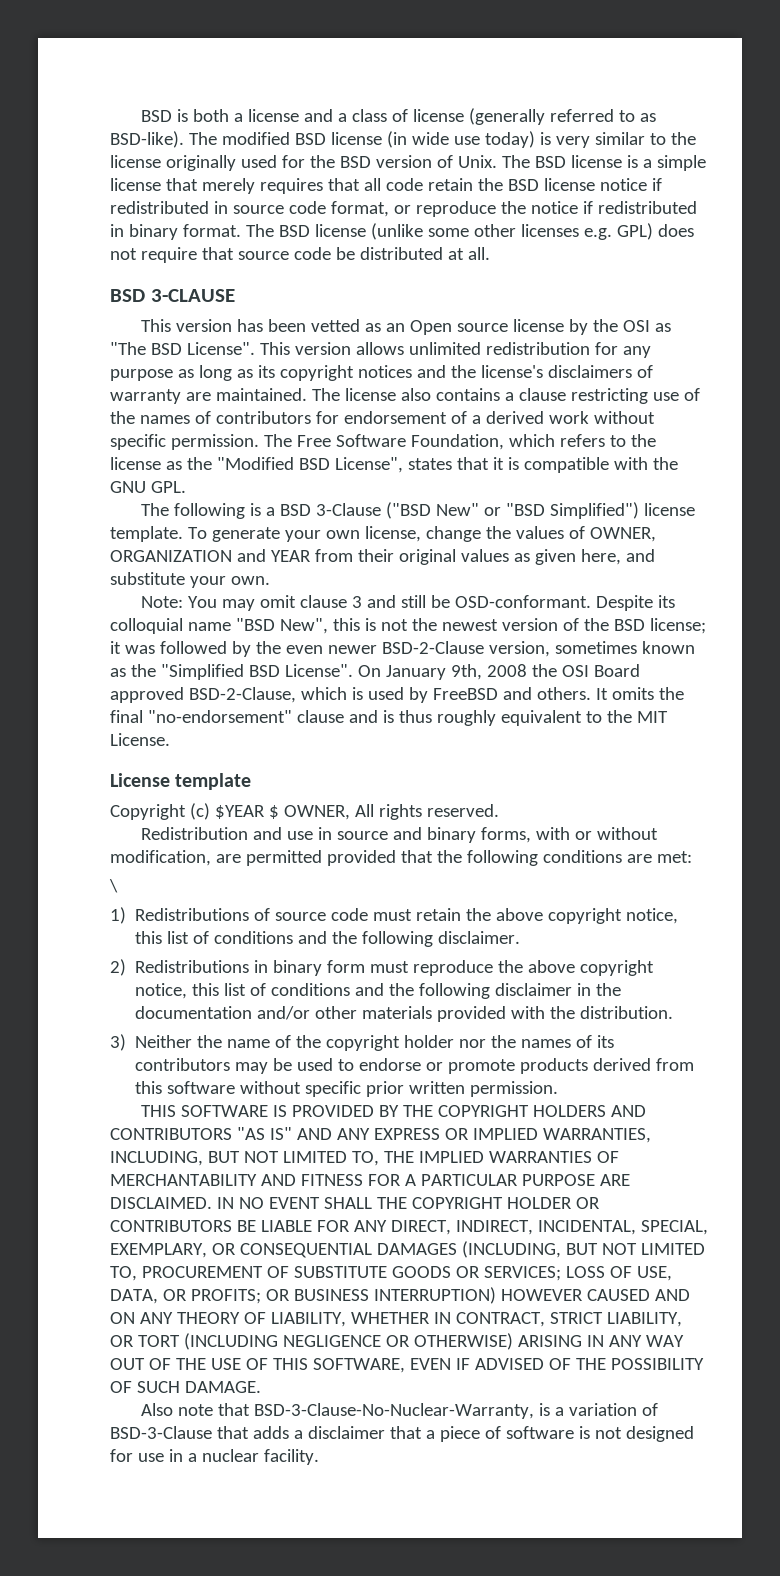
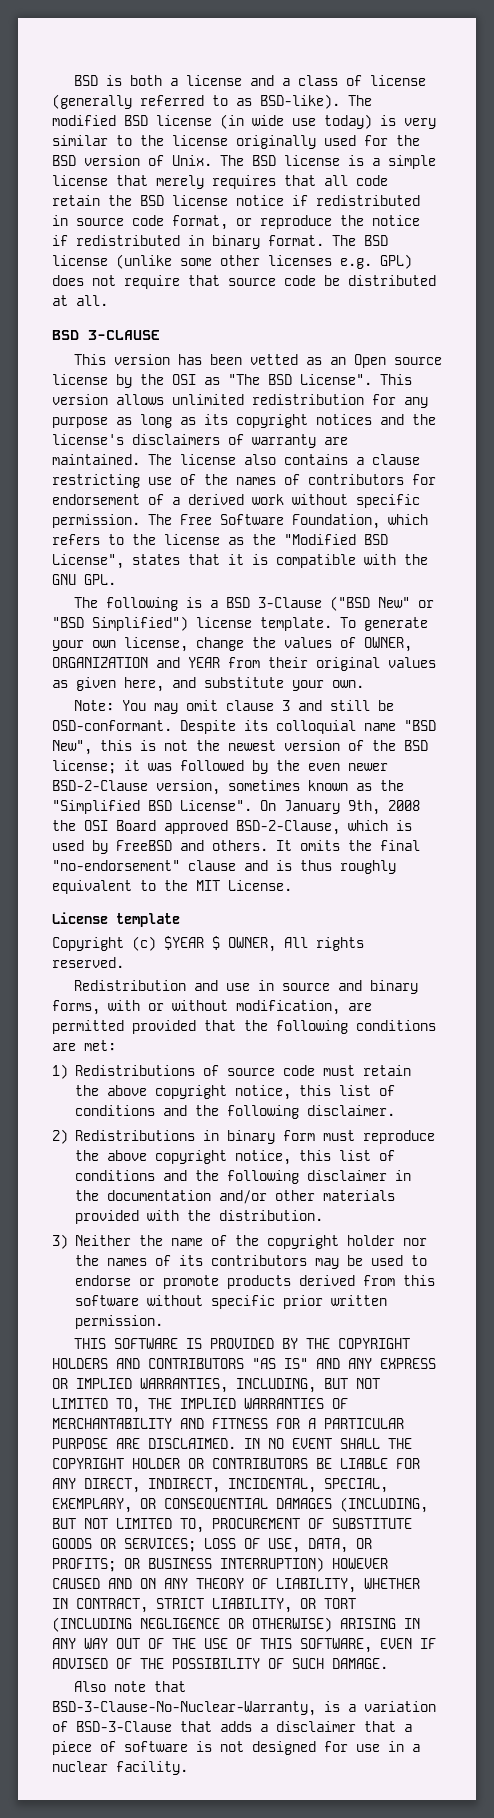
- \

